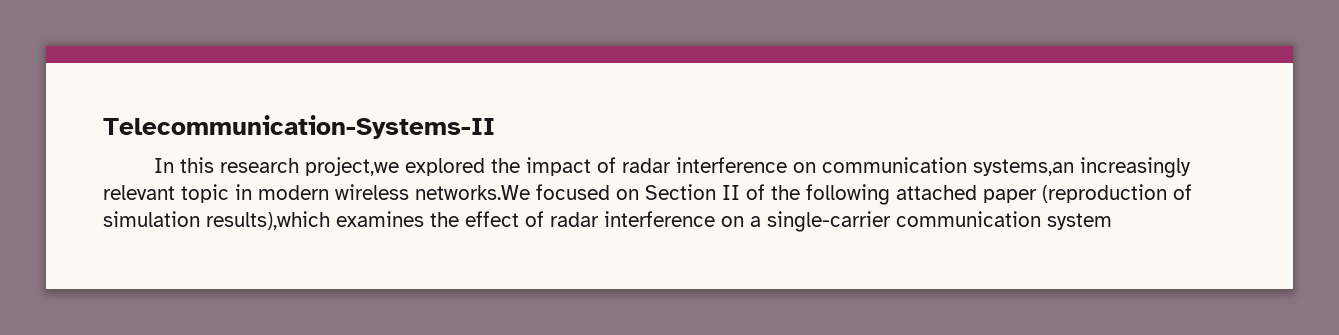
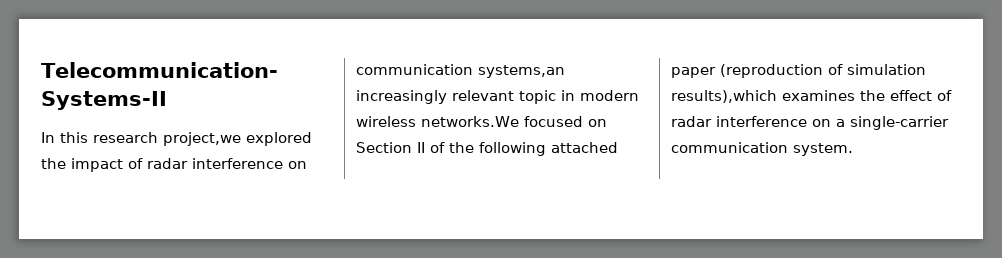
- In this research project,we explored the impact of radar interference on communication systems,an increasingly relevant topic in modern wireless networks.We focused on Section II of the following attached paper (reproduction of simulation results),which examines the effect of radar interference on a single-carrier communication system
+ In this research project,we explored the impact of radar interference on communication systems,an increasingly relevant topic in modern wireless networks.We focused on Section II of the following attached paper (reproduction of simulation results),which examines the effect of radar interference on a single-carrier communication system.

